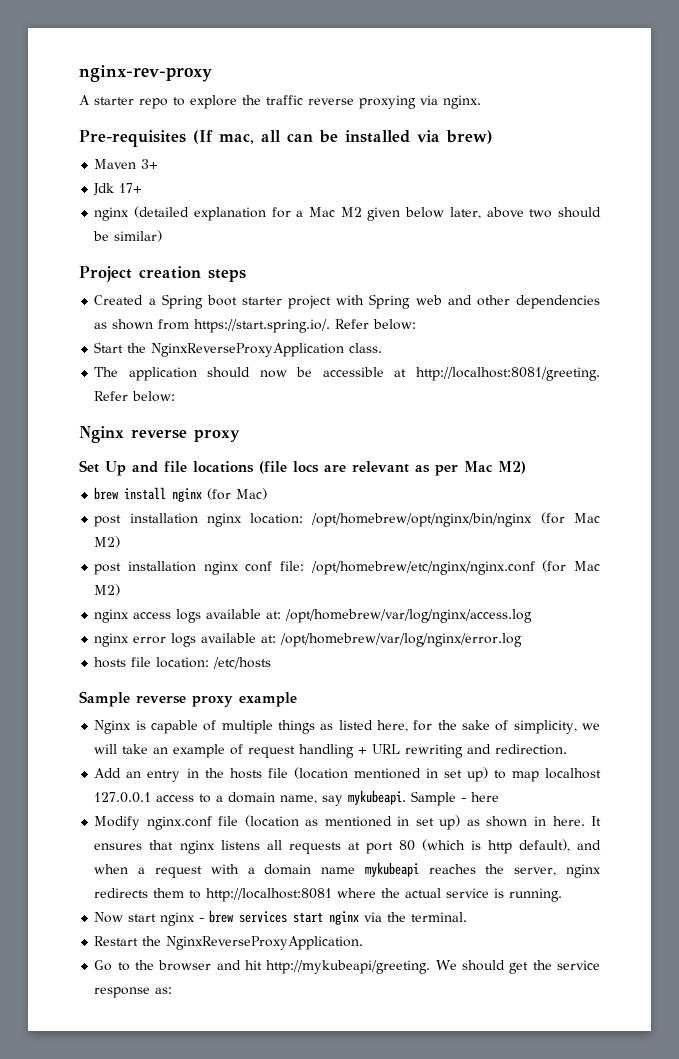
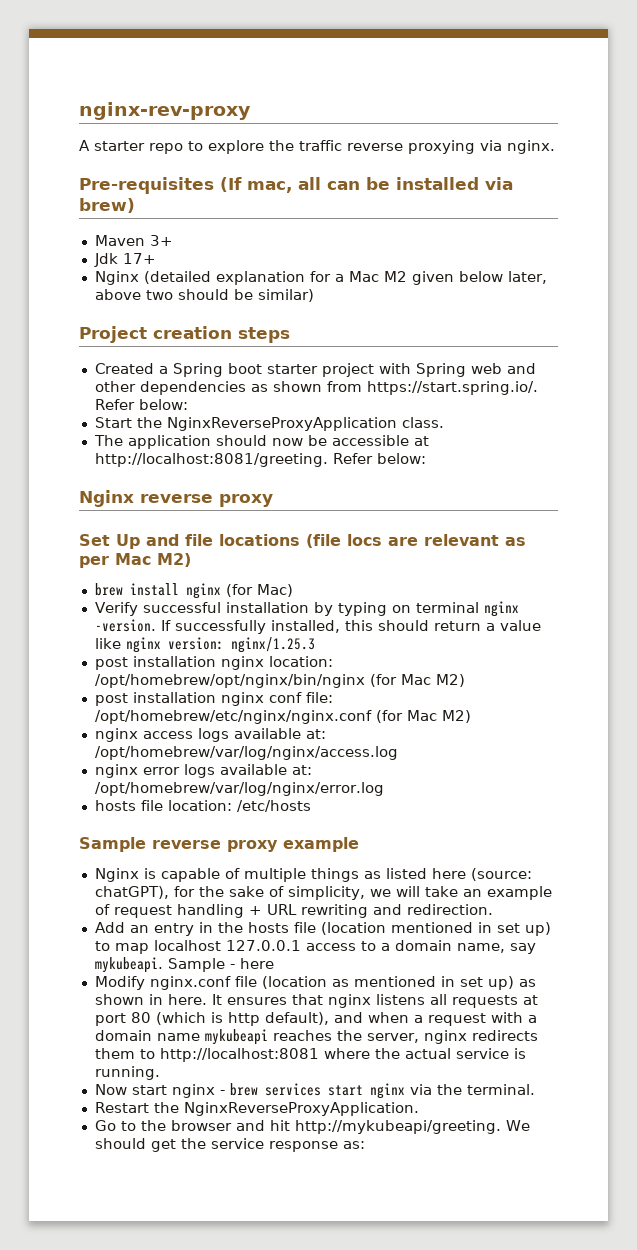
- nginx (detailed explanation for a Mac M2 given below later, above two should be similar)
+ Nginx (detailed explanation for a Mac M2 given below later, above two should be similar)
+ Verify successful installation by typing on terminal nginx -version. If successfully installed, this should return a value like nginx version: nginx/1.25.3
- Nginx is capable of multiple things as listed here, for the sake of simplicity, we will take an example of request handling + URL rewriting and redirection.
+ Nginx is capable of multiple things as listed here (source: chatGPT), for the sake of simplicity, we will take an example of request handling + URL rewriting and redirection.

